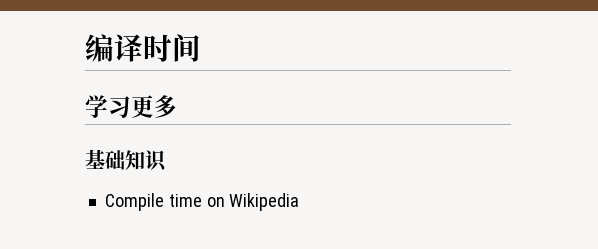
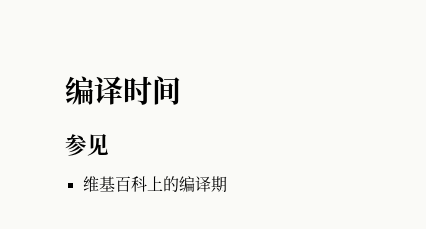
- 学习更多
- 基础知识
- Compile time on Wikipedia
+ 参见
+ 维基百科上的编译期

